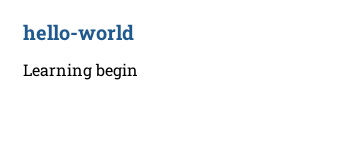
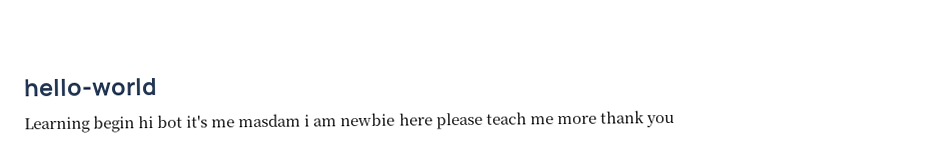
- Learning begin
+ Learning begin hi bot it's me masdam i am newbie here please teach me more thank you

